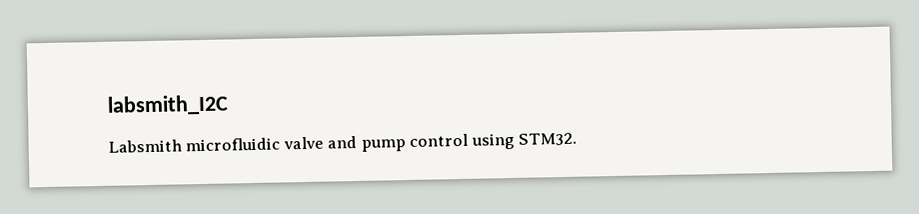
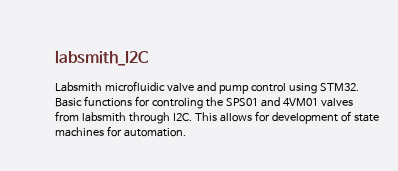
+ Basic functions for controling the SPS01 and 4VM01 valves from labsmith through I2C. This allows for development of state machines for automation.

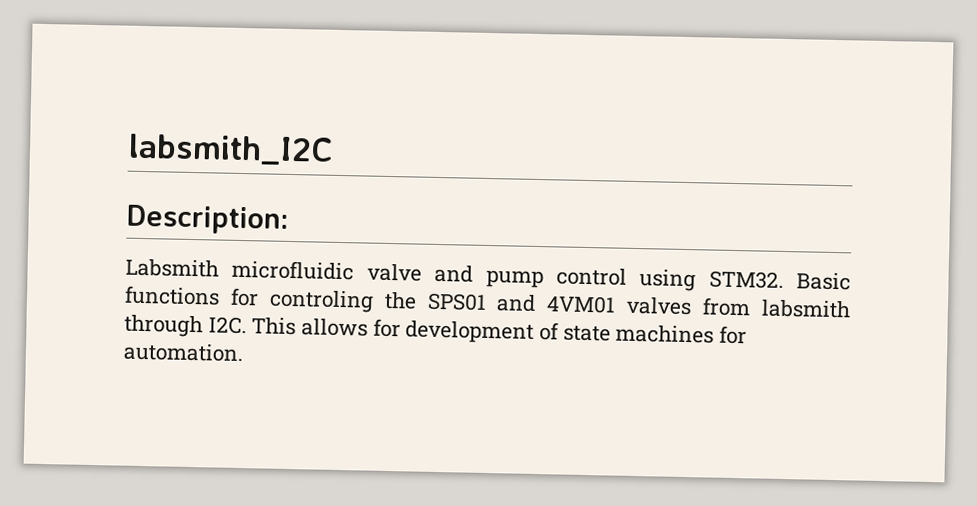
+ Description:

